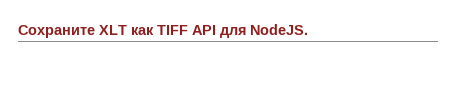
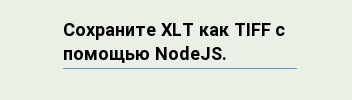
- Сохраните XLT как TIFF API для NodeJS.
+ Сохраните XLT как TIFF с помощью NodeJS.

